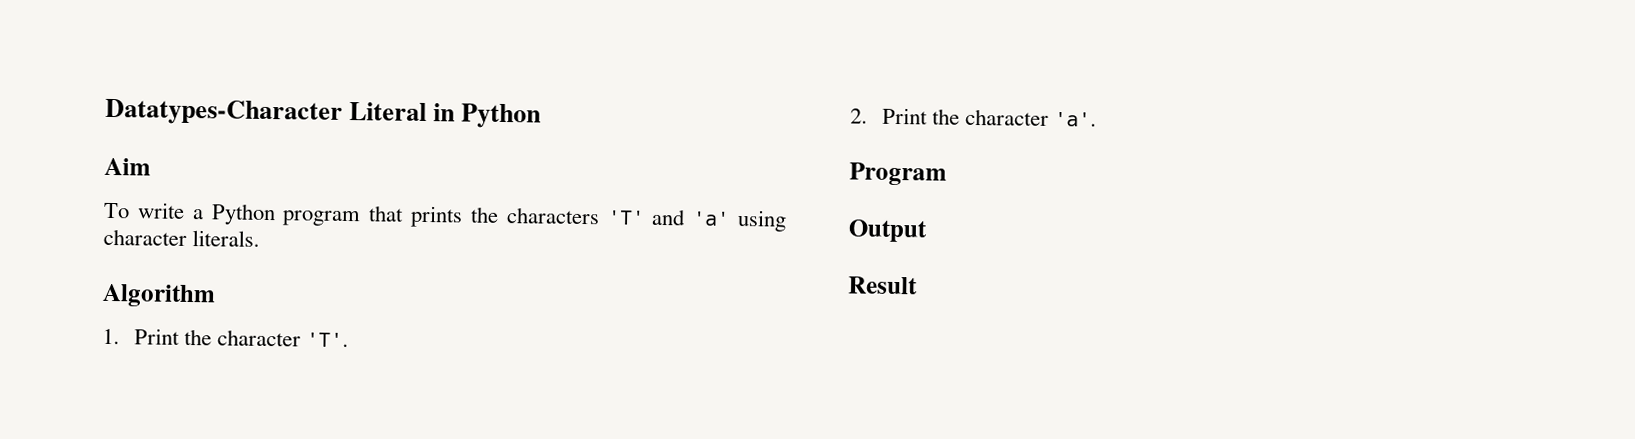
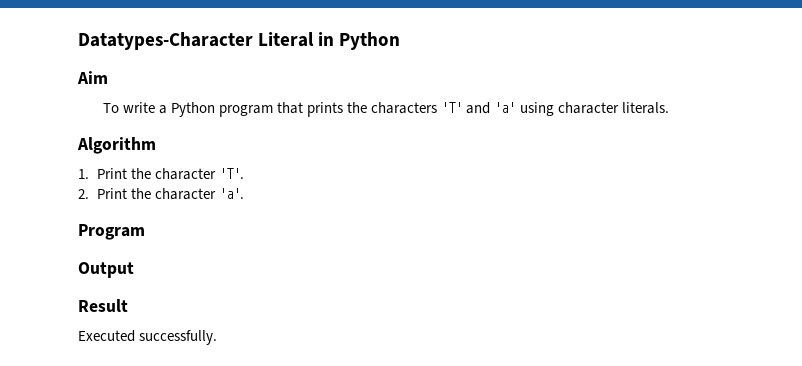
+ Executed successfully.

